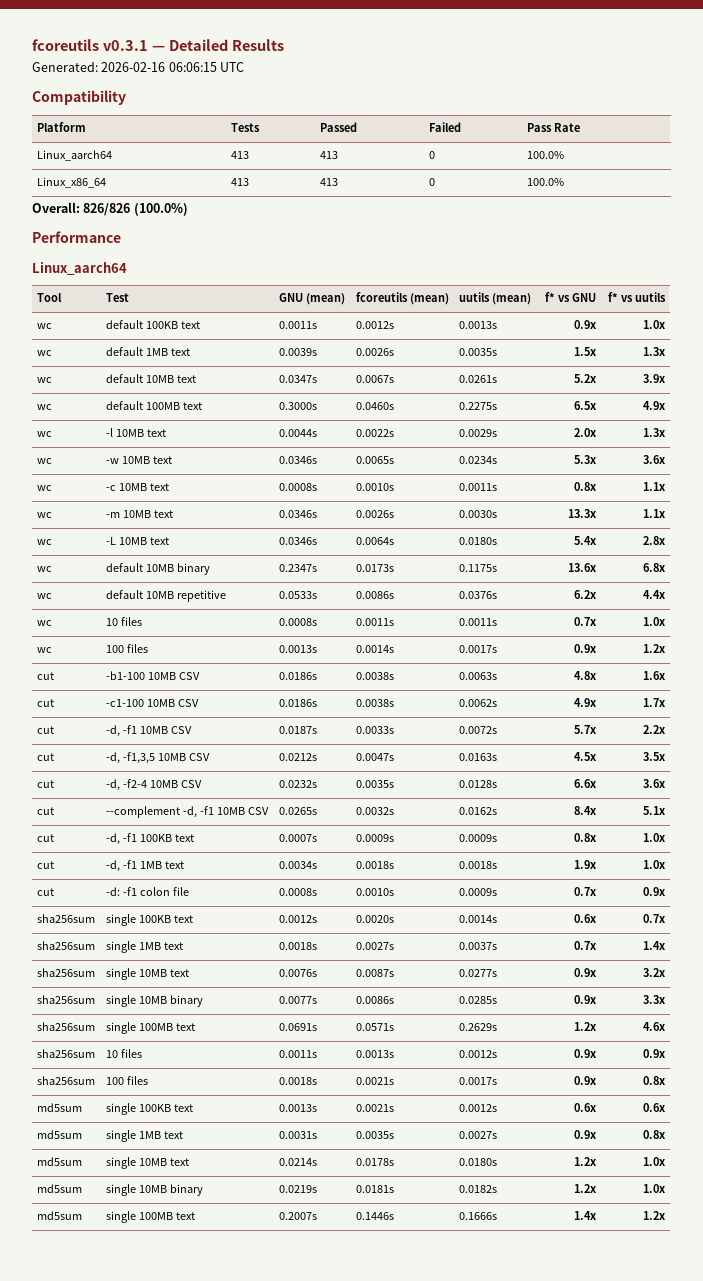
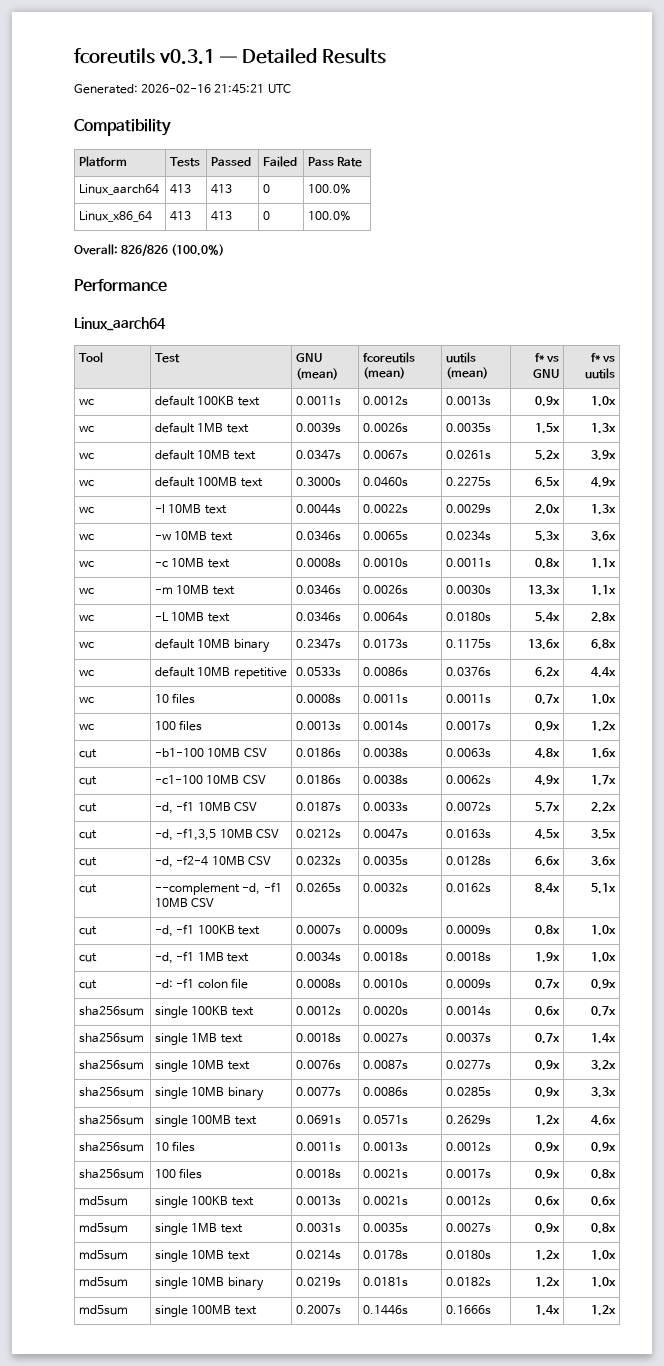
- Generated: 2026-02-16 06:06:15 UTC
+ Generated: 2026-02-16 21:45:21 UTC

